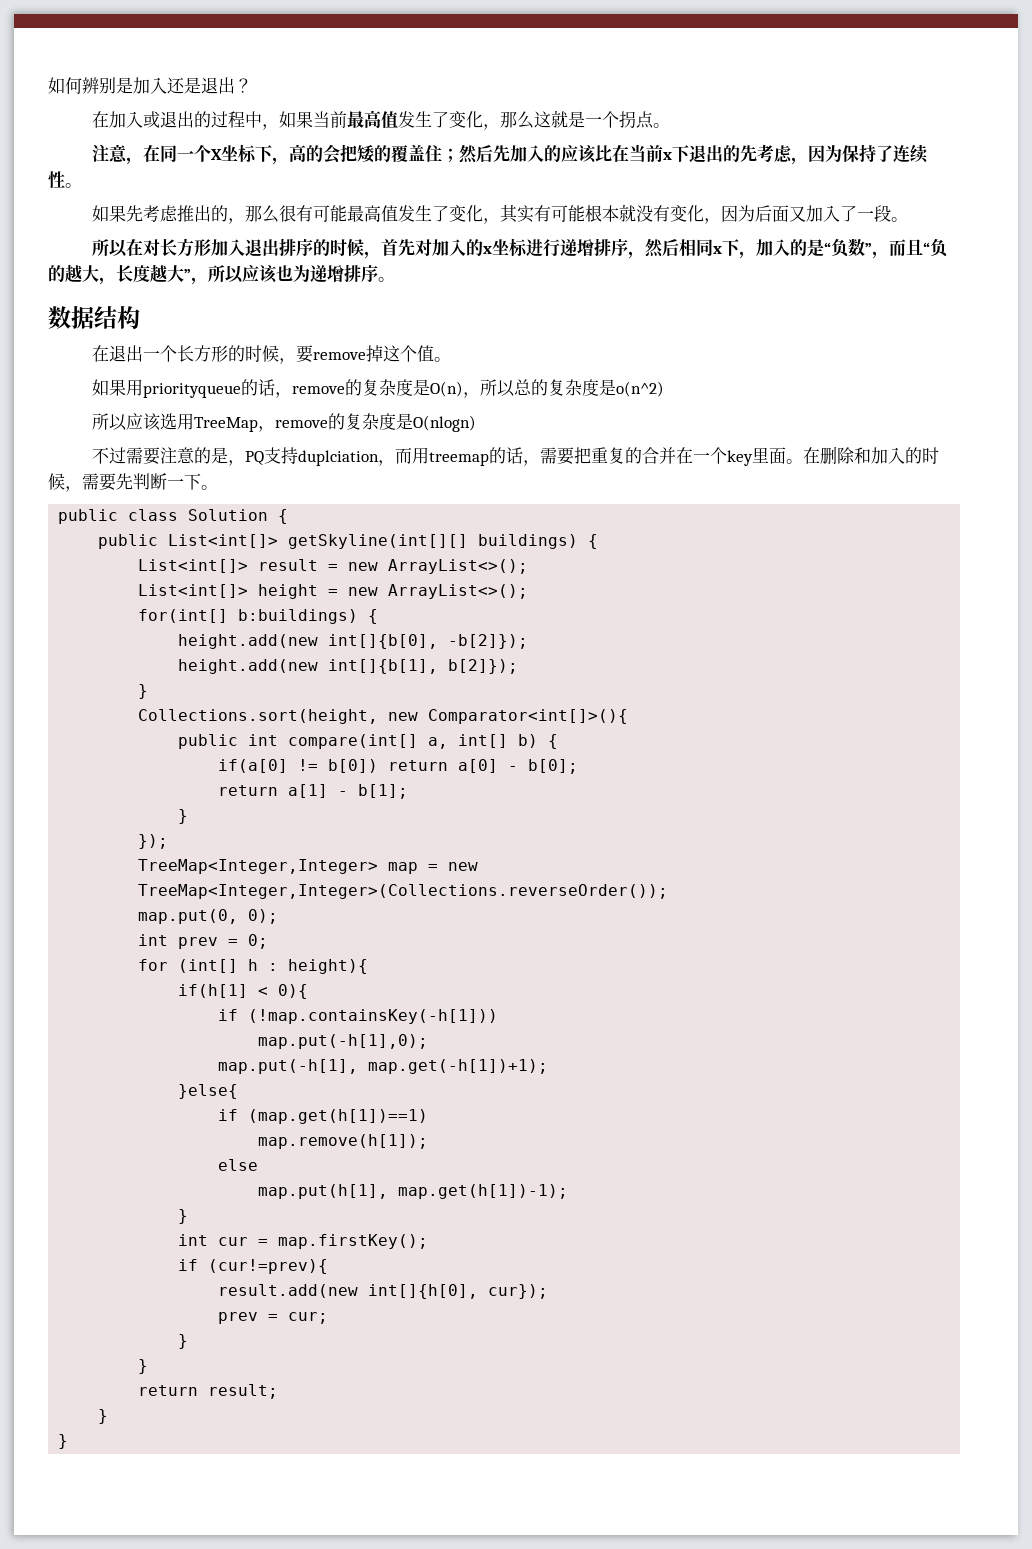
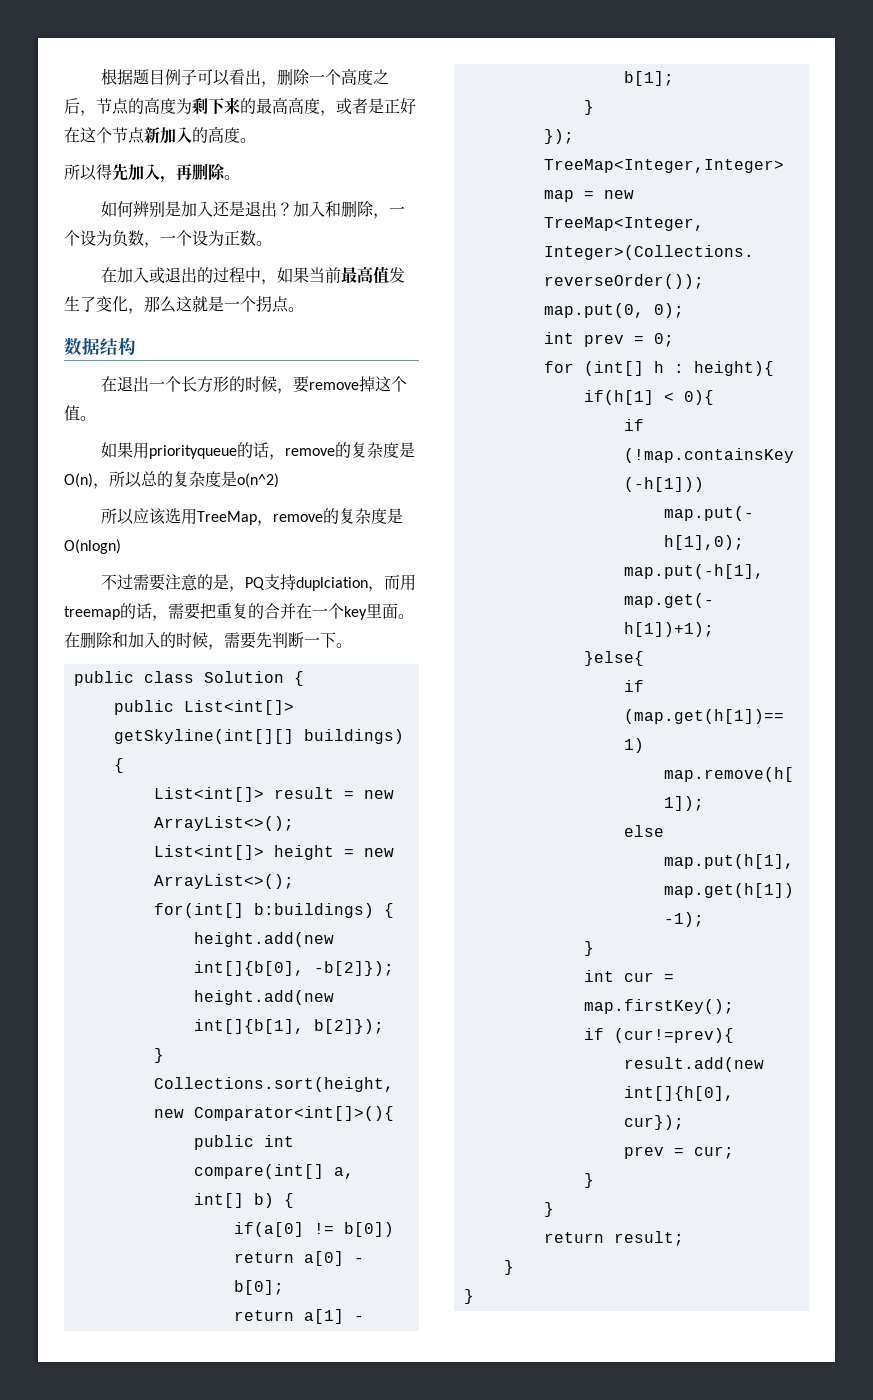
+ 根据题目例子可以看出，删除一个高度之后，节点的高度为剩下来的最高高度，或者是正好在这个节点新加入的高度。
+ 所以得先加入，再删除。
+ 加入和删除，一个设为负数，一个设为正数。
- 注意，在同一个X坐标下，高的会把矮的覆盖住；然后先加入的应该比在当前x下退出的先考虑，因为保持了连续性。
- 如果先考虑推出的，那么很有可能最高值发生了变化，其实有可能根本就没有变化，因为后面又加入了一段。
- 所以在对长方形加入退出排序的时候，首先对加入的x坐标进行递增排序，然后相同x下，加入的是“负数”，而且“负的越大，长度越大”，所以应该也为递增排序。

